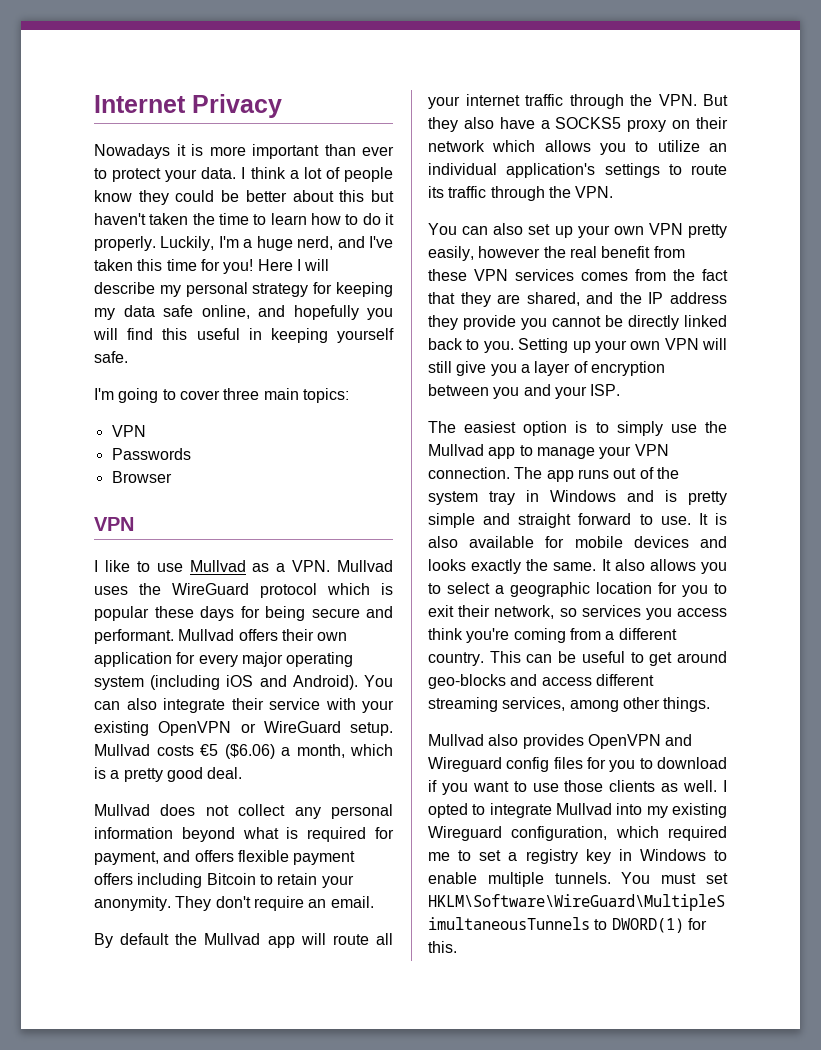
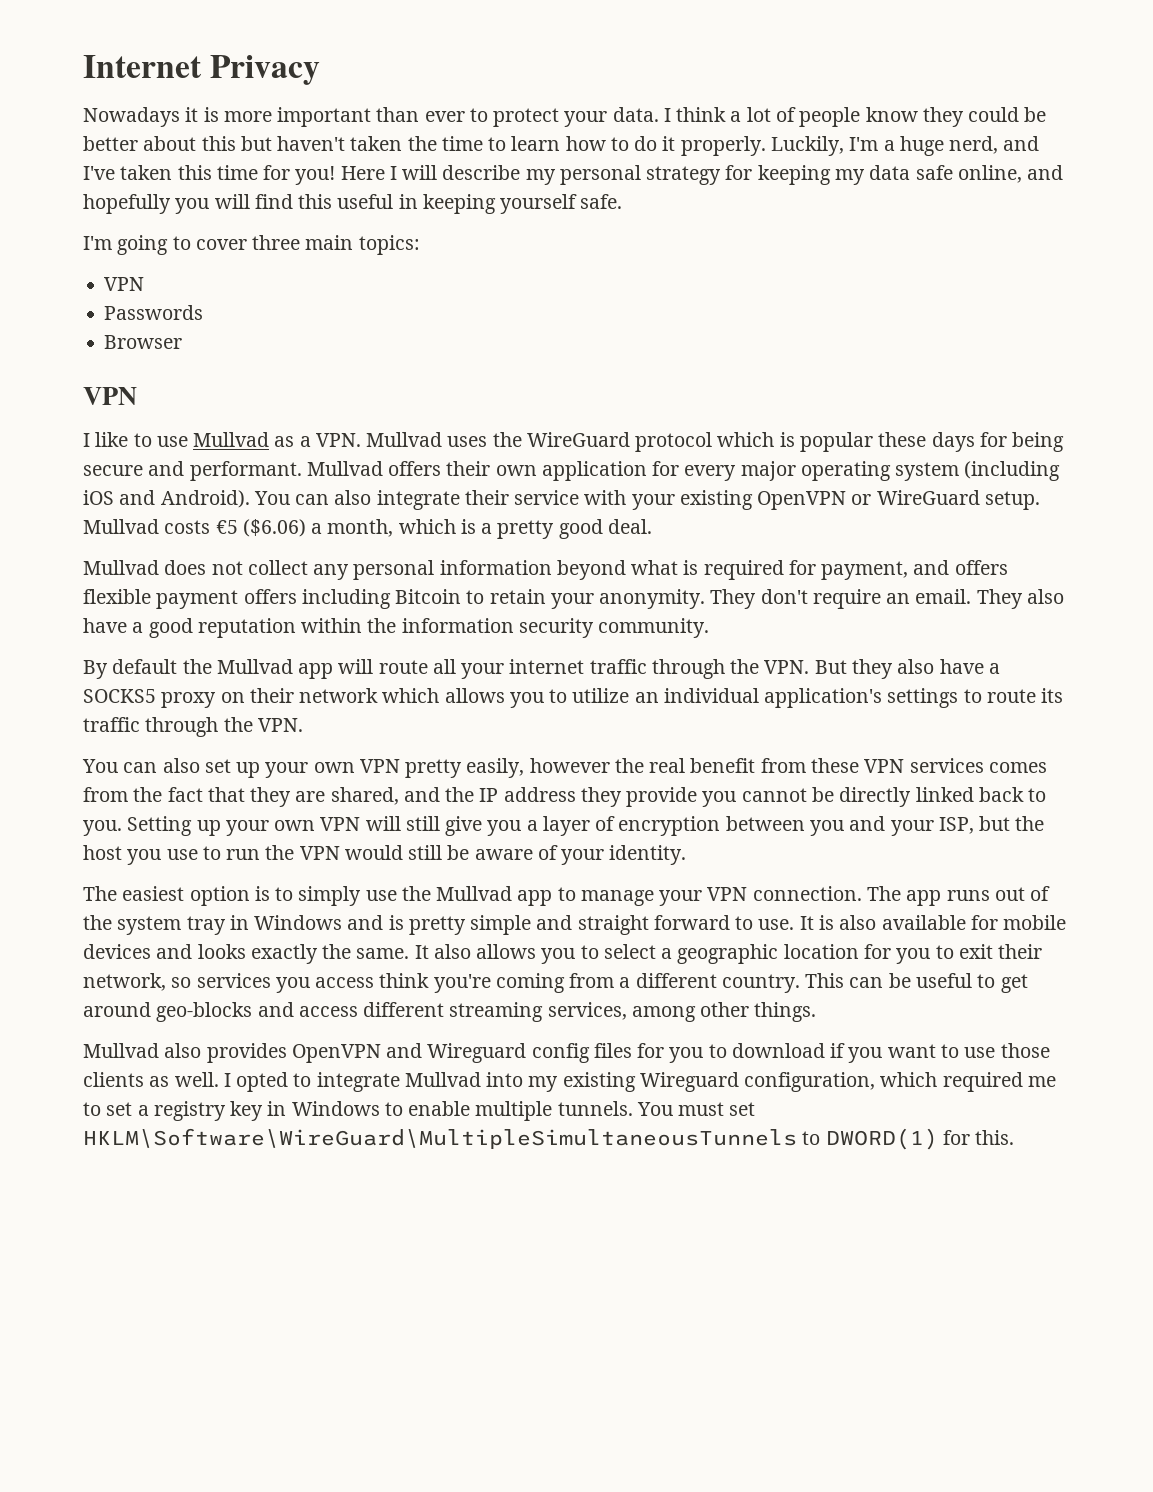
+ They also have a good reputation within the information security community.
- Setting up your own VPN will still give you a layer of encryption between you and your ISP.
+ Setting up your own VPN will still give you a layer of encryption between you and your ISP, but the host you use to run the VPN would still be aware of your identity.

